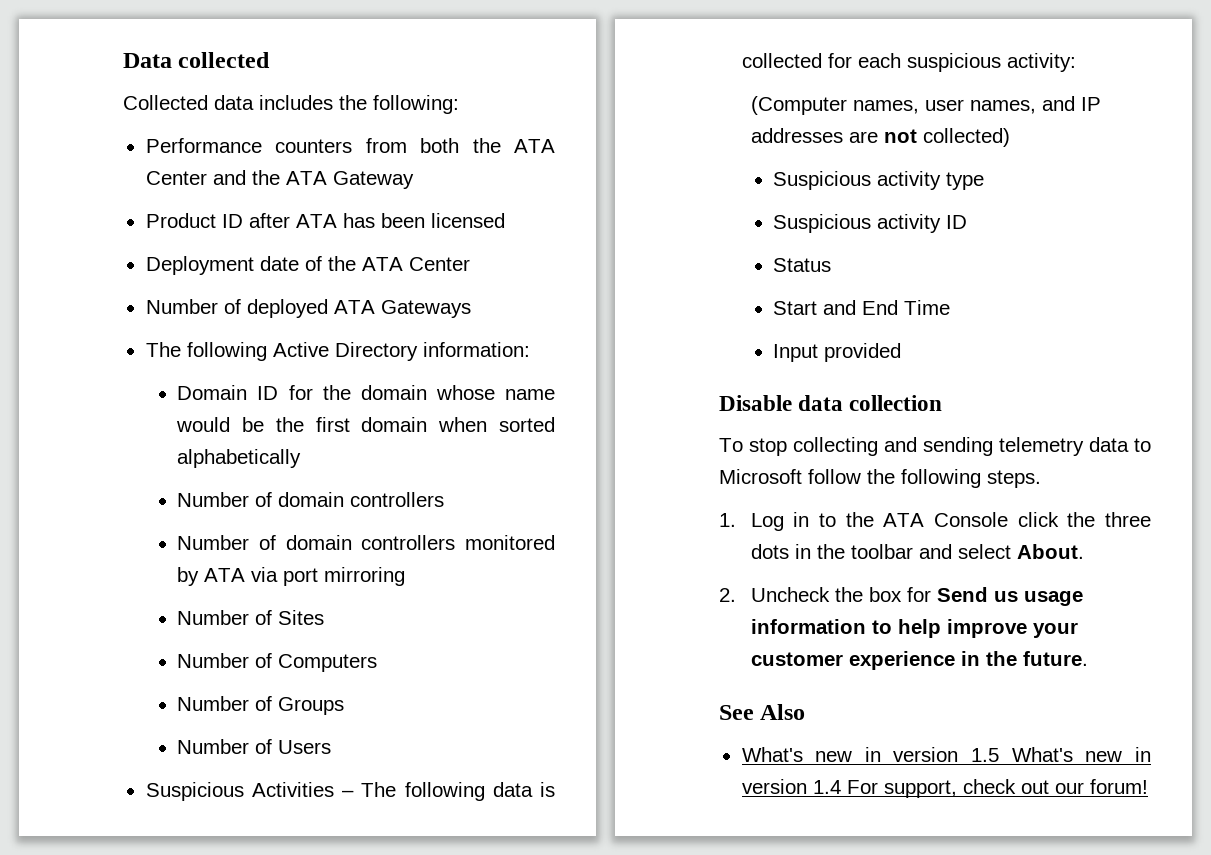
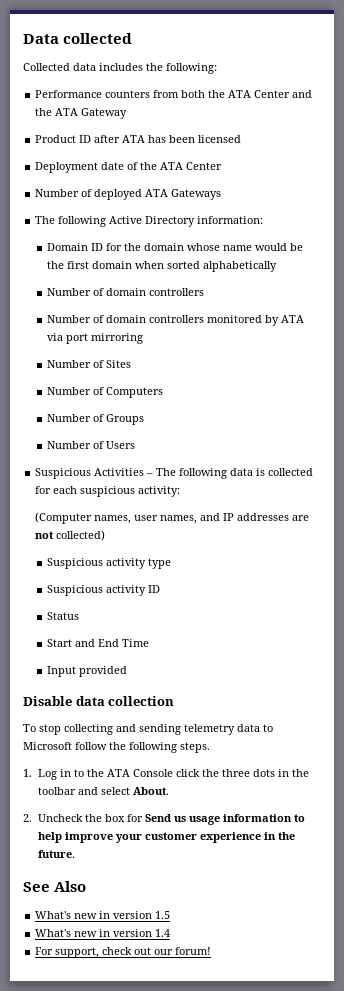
- What's new in version 1.5 What's new in version 1.4 For support, check out our forum!
+ What's new in version 1.5
+ What's new in version 1.4
+ For support, check out our forum!

